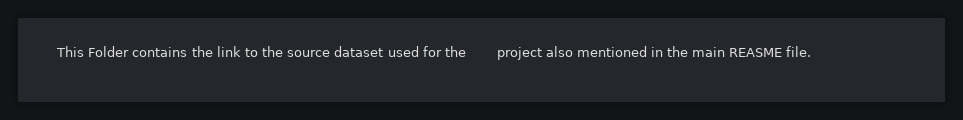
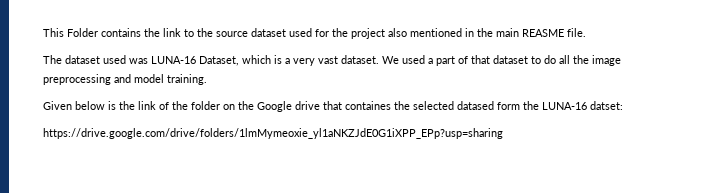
+ The dataset used was LUNA-16 Dataset, which is a very vast dataset. We used a part of that dataset to do all the image preprocessing and model training.
+ Given below is the link of the folder on the Google drive that containes the selected datased form the LUNA-16 datset:
+ https://drive.google.com/drive/folders/1lmMymeoxie_yl1aNKZJdE0G1iXPP_EPp?usp=sharing

